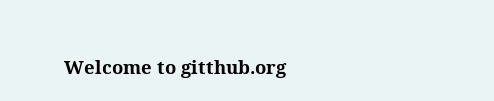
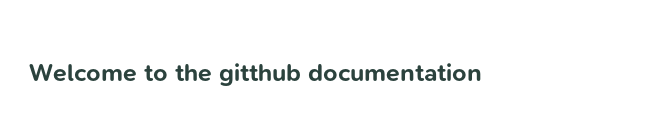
- Welcome to gitthub.org
+ Welcome to the gitthub documentation

